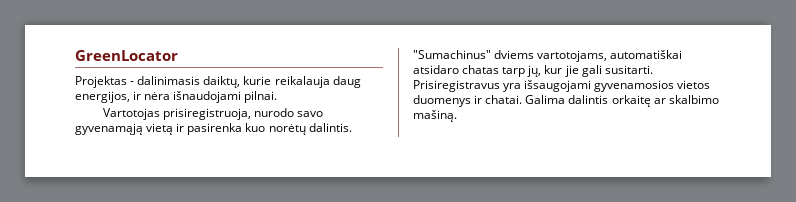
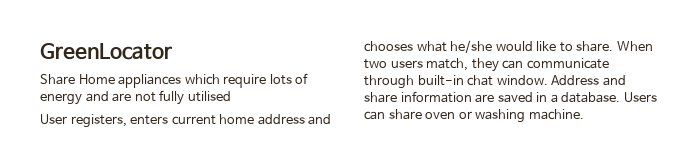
- Projektas - dalinimasis daiktų, kurie reikalauja daug energijos, ir nėra išnaudojami pilnai.
- Vartotojas prisiregistruoja, nurodo savo gyvenamąją vietą ir pasirenka kuo norėtų dalintis. "Sumachinus" dviems vartotojams, automatiškai atsidaro chatas tarp jų, kur jie gali susitarti. Prisiregistravus yra išsaugojami gyvenamosios vietos duomenys ir chatai. Galima dalintis orkaitę ar skalbimo mašiną.
+ Share Home appliances which require lots of energy and are not fully utilised
+ User registers, enters current home address and chooses what he/she would like to share. When two users match, they can communicate through built-in chat window. Address and share information are saved in a database. Users can share oven or washing machine.

